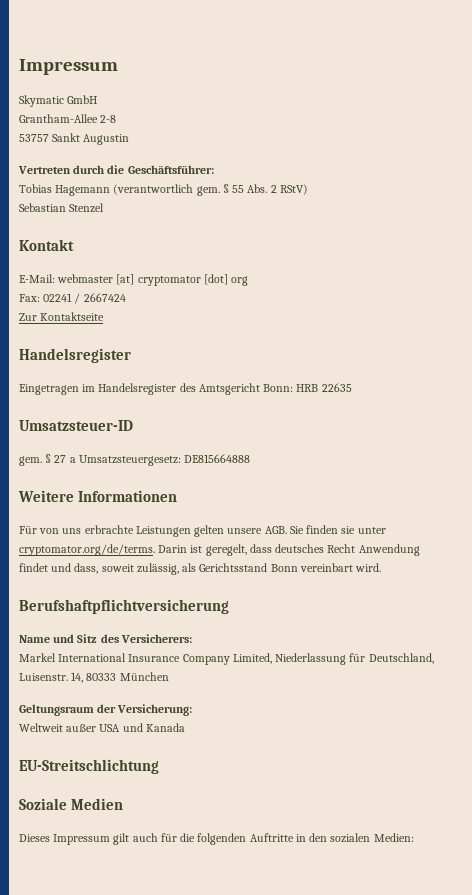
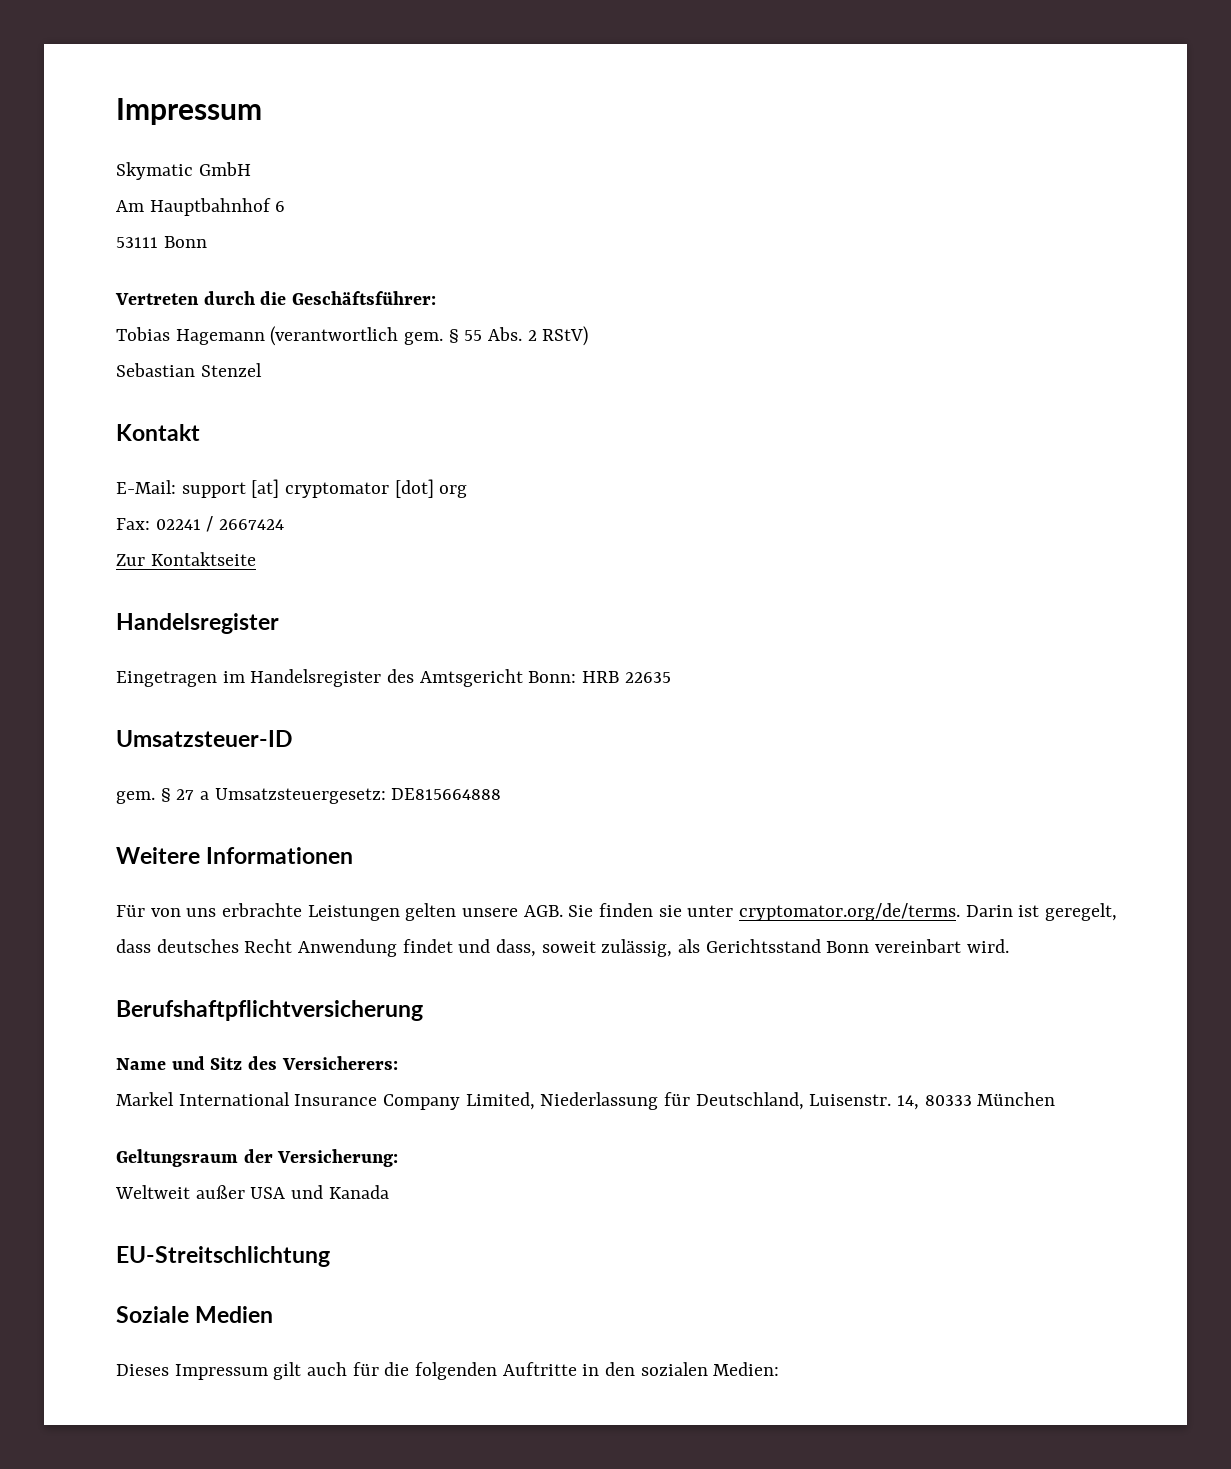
- Grantham-Allee 2-8
- 53757 Sankt Augustin
+ Am Hauptbahnhof 6
+ 53111 Bonn
- E-Mail: webmaster [at] cryptomator [dot] org
+ E-Mail: support [at] cryptomator [dot] org

